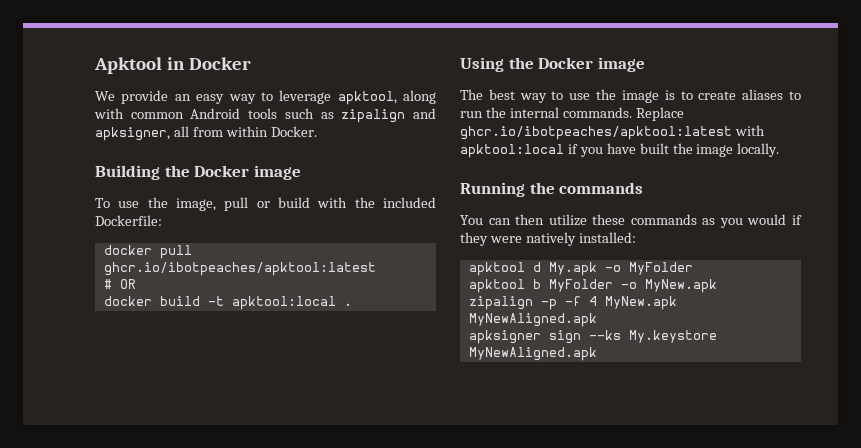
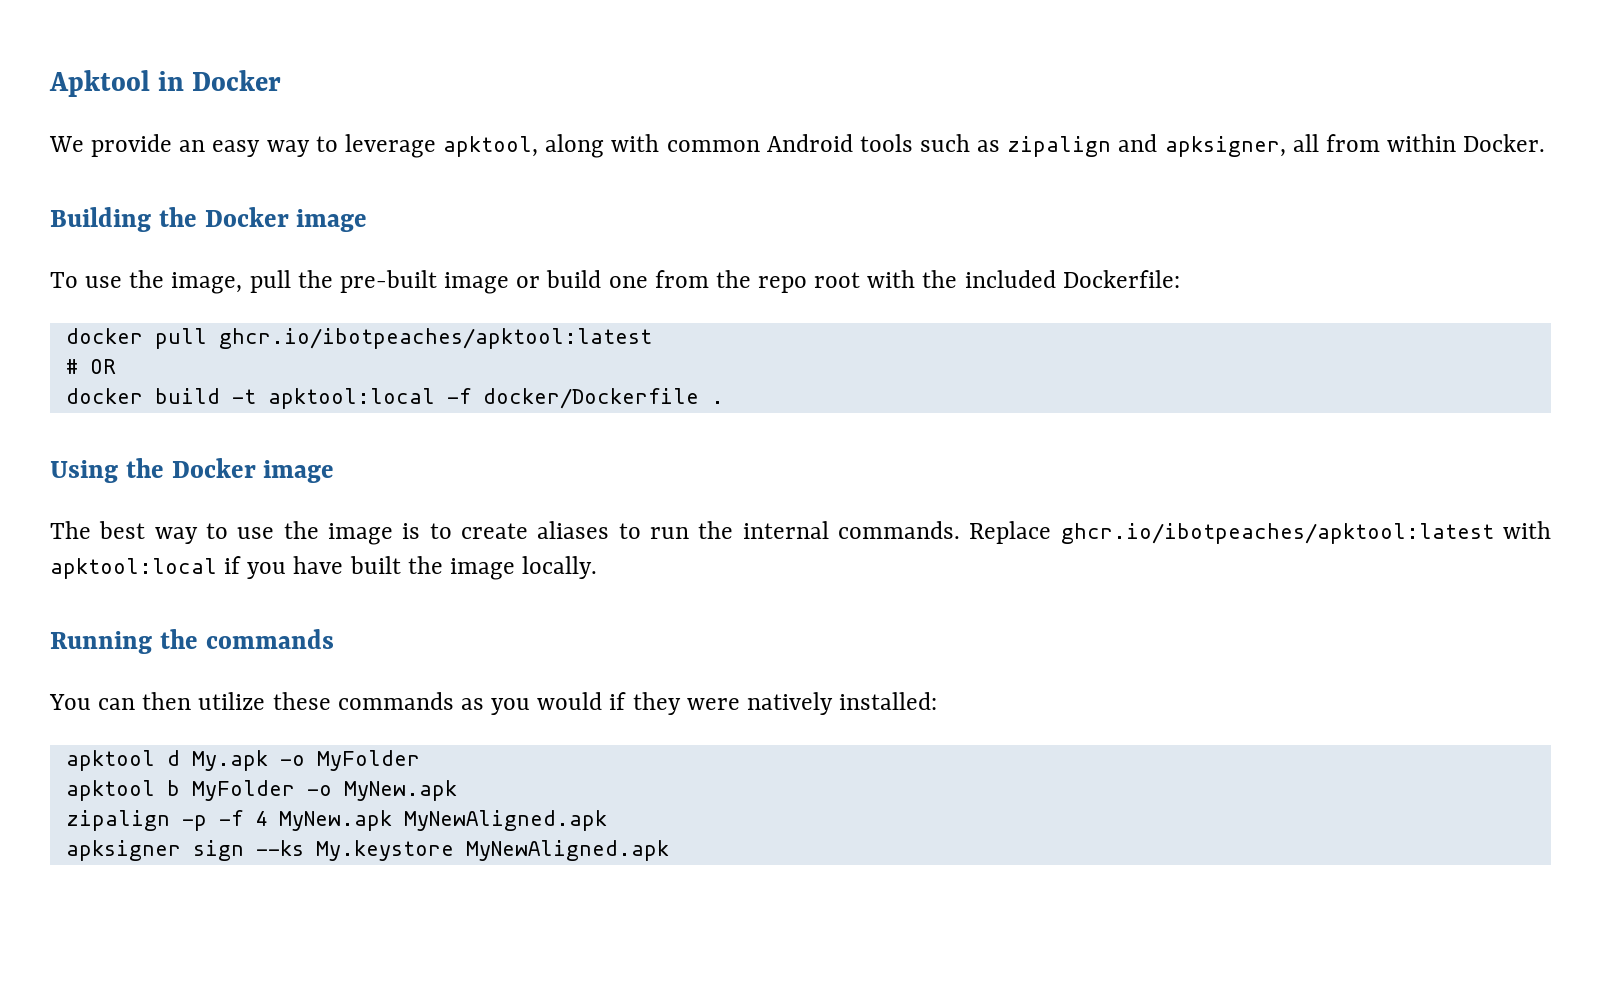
- To use the image, pull or build with the included Dockerfile:
+ To use the image, pull the pre-built image or build one from the repo root with the included Dockerfile:
- docker build -t apktool:local .
+ docker build -t apktool:local -f docker/Dockerfile .

